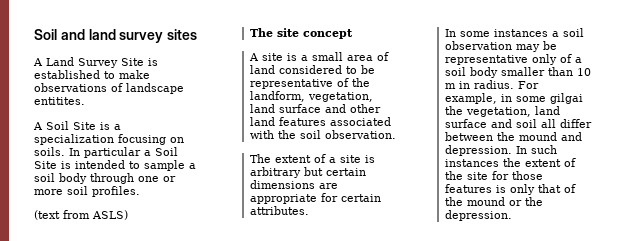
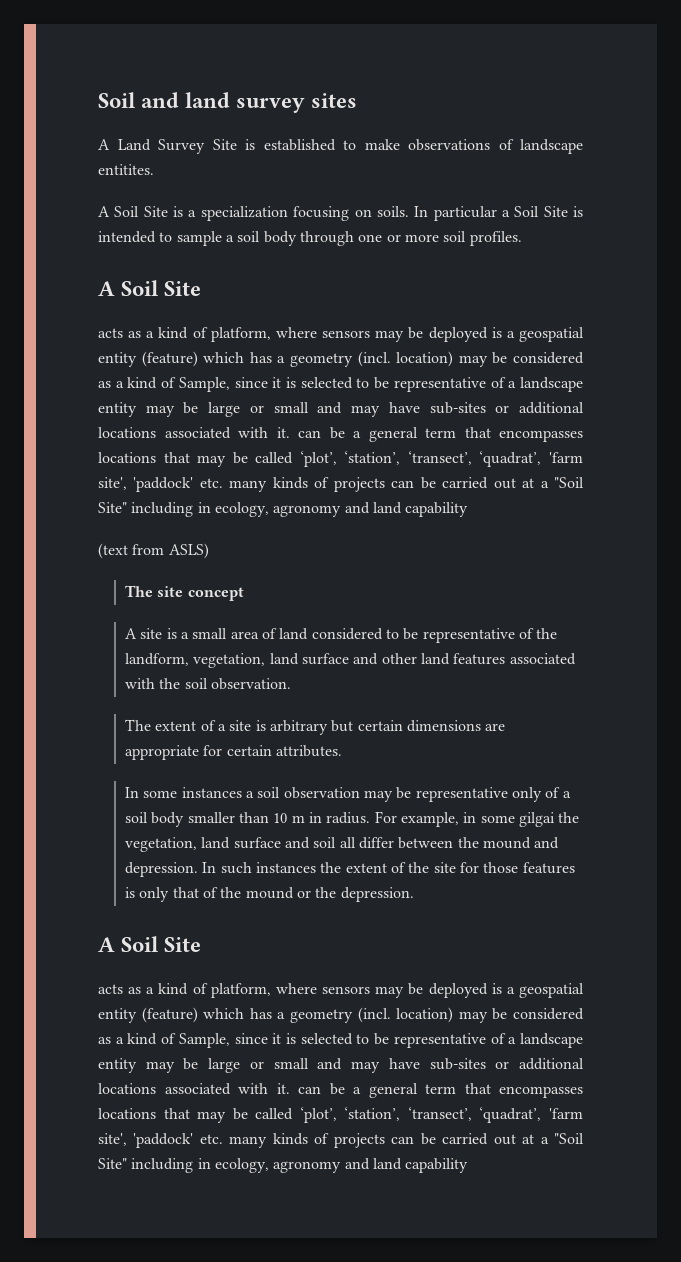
  In particular a Soil Site is intended to sample a soil body through one or more soil profiles.
+ A Soil Site
+ acts as a kind of platform, where sensors may be deployed is a geospatial entity (feature) which has a geometry (incl. location) may be considered as a kind of Sample, since it is selected to be representative of a landscape entity may be large or small and may have sub-sites or additional locations associated with it. can be a general term that encompasses locations that may be called ‘plot’, ‘station’, ‘transect’, ‘quadrat’, 'farm site', 'paddock' etc. many kinds of projects can be carried out at a "Soil Site" including in ecology, agronomy and land capability
  In such instances the extent of the site for those features is only that of the mound or the depression.
+ A Soil Site
+ acts as a kind of platform, where sensors may be deployed is a geospatial entity (feature) which has a geometry (incl. location) may be considered as a kind of Sample, since it is selected to be representative of a landscape entity may be large or small and may have sub-sites or additional locations associated with it. can be a general term that encompasses locations that may be called ‘plot’, ‘station’, ‘transect’, ‘quadrat’, 'farm site', 'paddock' etc. many kinds of projects can be carried out at a "Soil Site" including in ecology, agronomy and land capability

